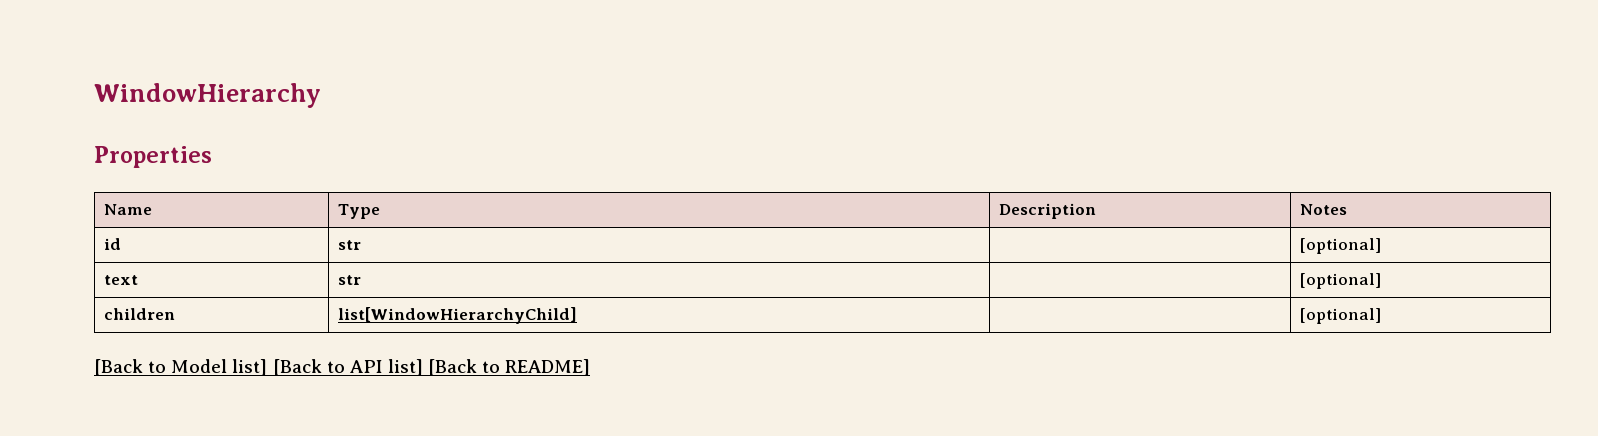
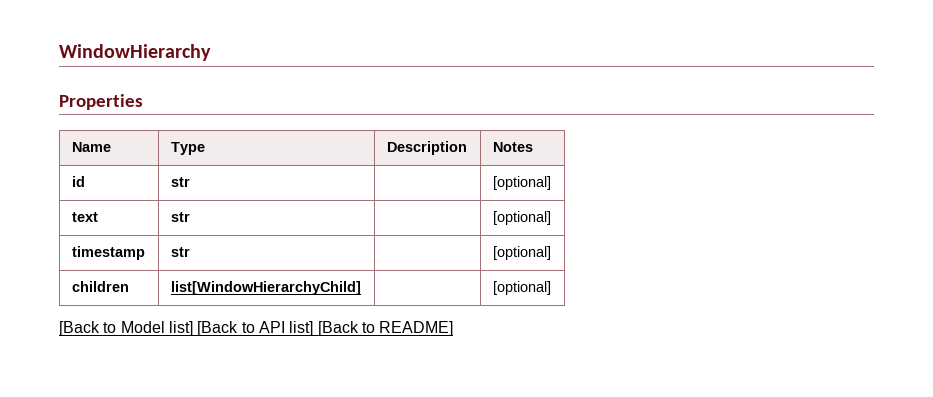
+ timestamp | str | | [optional]

